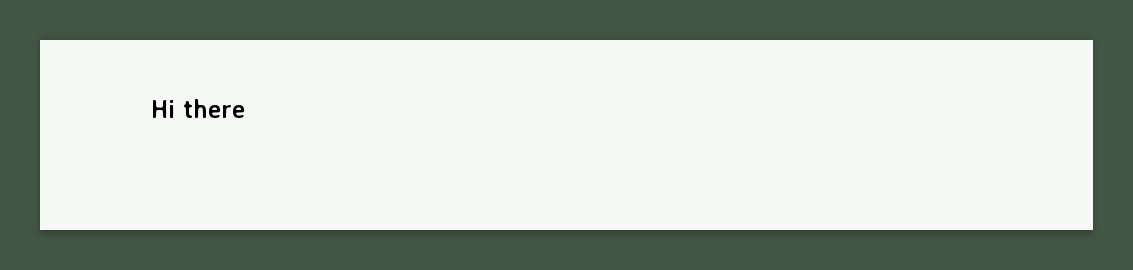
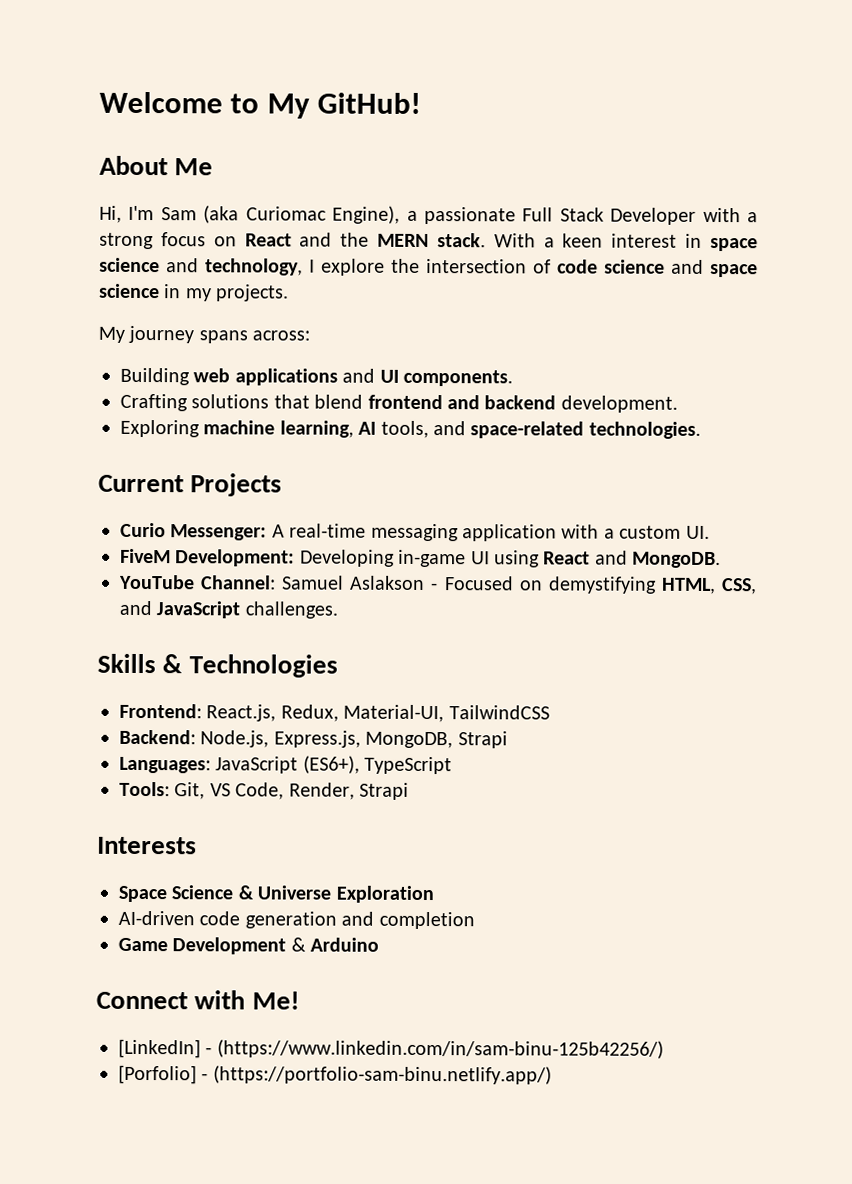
- Hi there
+ Welcome to My GitHub!
+ About Me
+ Hi, I'm Sam (aka Curiomac Engine), a passionate Full Stack Developer with a strong focus on React and the MERN stack. With a keen interest in space science and technology, I explore the intersection of code science and space science in my projects.
+ My journey spans across:
+ Building web applications and UI components.
+ Crafting solutions that blend frontend and backend development.
+ Exploring machine learning, AI tools, and space-related technologies.
+ Current Projects
+ Curio Messenger: A real-time messaging application with a custom UI.
+ FiveM Development: Developing in-game UI using React and MongoDB.
+ YouTube Channel: Samuel Aslakson - Focused on demystifying HTML, CSS, and JavaScript challenges.
+ Skills & Technologies
+ Frontend: React.js, Redux, Material-UI, TailwindCSS
+ Backend: Node.js, Express.js, MongoDB, Strapi
+ Languages: JavaScript (ES6+), TypeScript
+ Tools: Git, VS Code, Render, Strapi
+ Interests
+ Space Science & Universe Exploration
+ AI-driven code generation and completion
+ Game Development & Arduino
+ Connect with Me!
+ [LinkedIn] - (https://www.linkedin.com/in/sam-binu-125b42256/)
+ [Porfolio] - (https://portfolio-sam-binu.netlify.app/)

